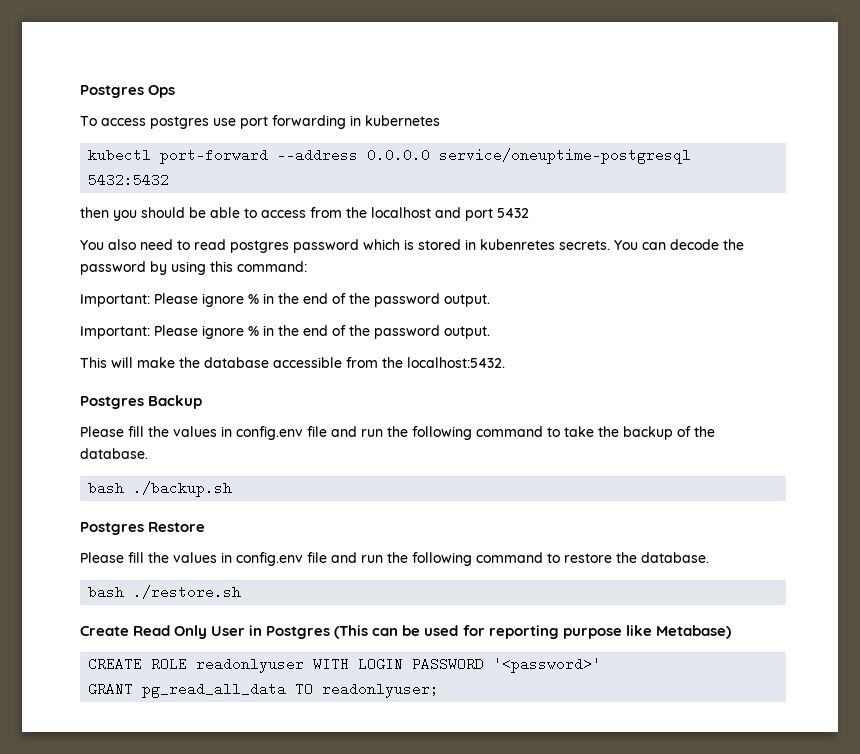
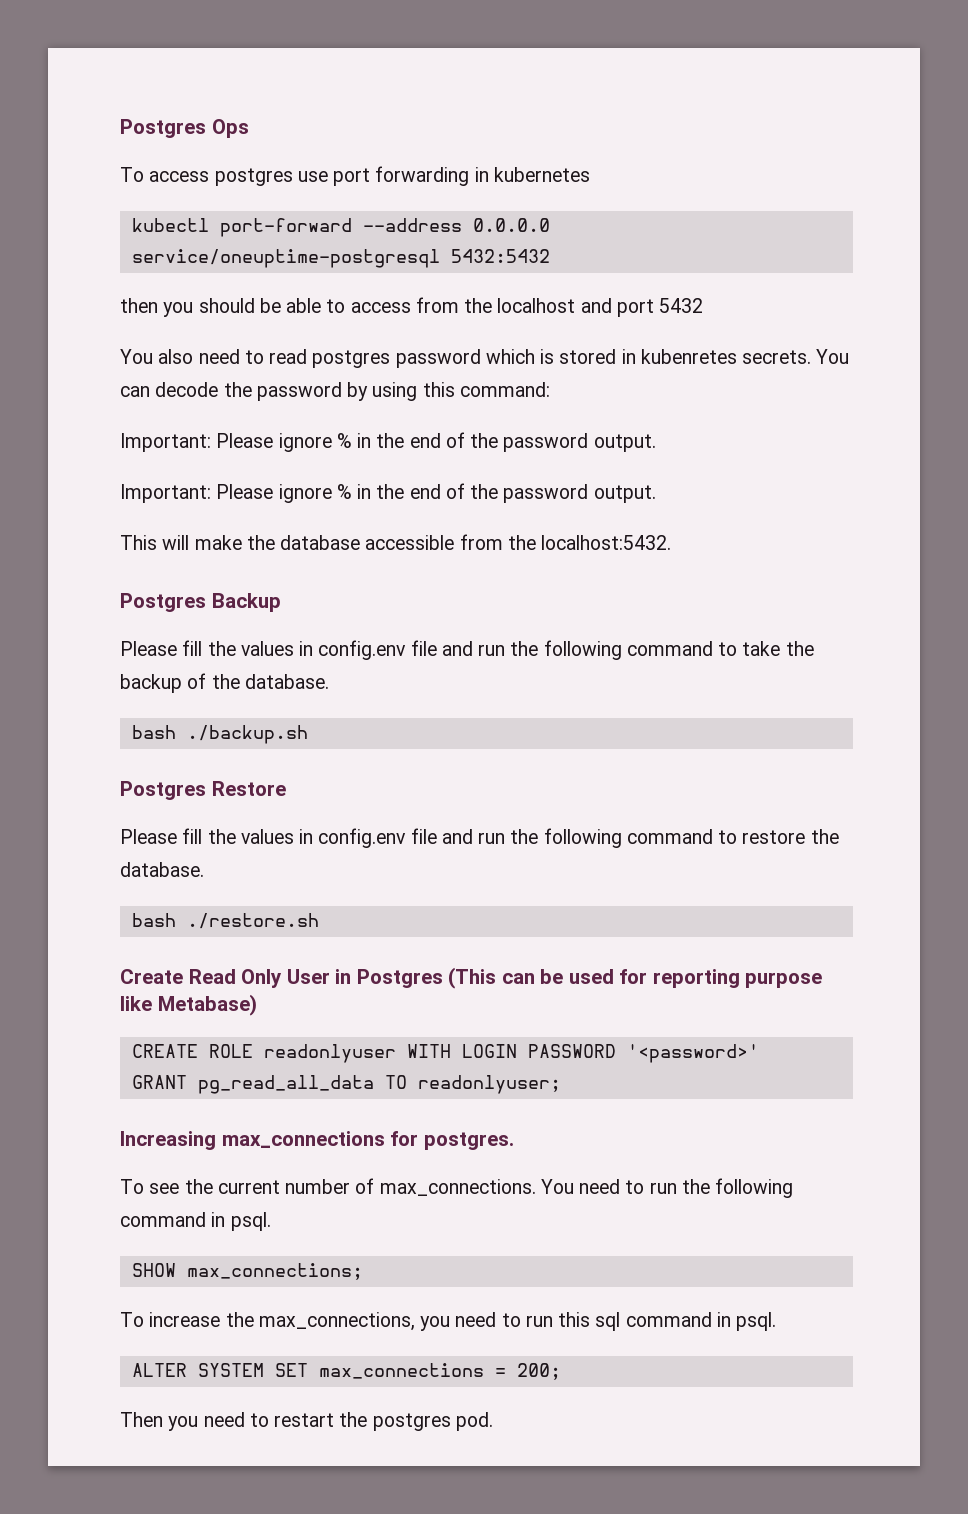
+ Increasing max_connections for postgres.
+ To see the current number of max_connections. You need to run the following command in psql.
+ SHOW max_connections;
+ To increase the max_connections, you need to run this sql command in psql.
+ ALTER SYSTEM SET max_connections = 200;
+ Then you need to restart the postgres pod.

